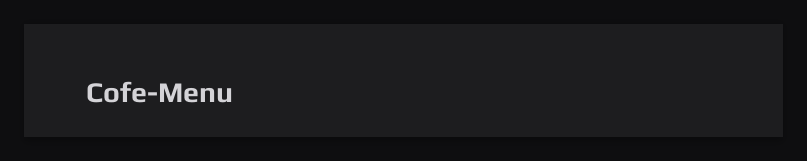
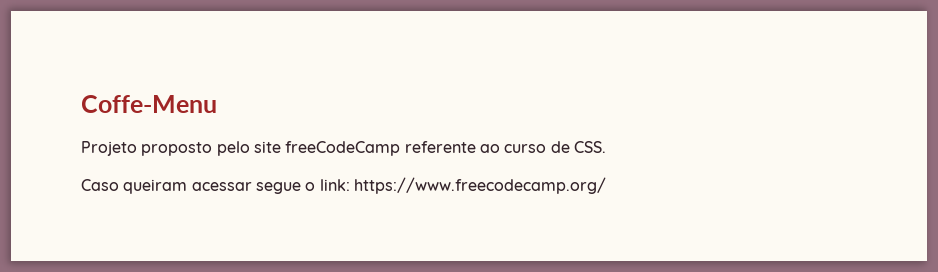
- Cofe-Menu
+ Coffe-Menu
+ Projeto proposto pelo site freeCodeCamp referente ao curso de CSS.
+ Caso queiram acessar segue o link: https://www.freecodecamp.org/

